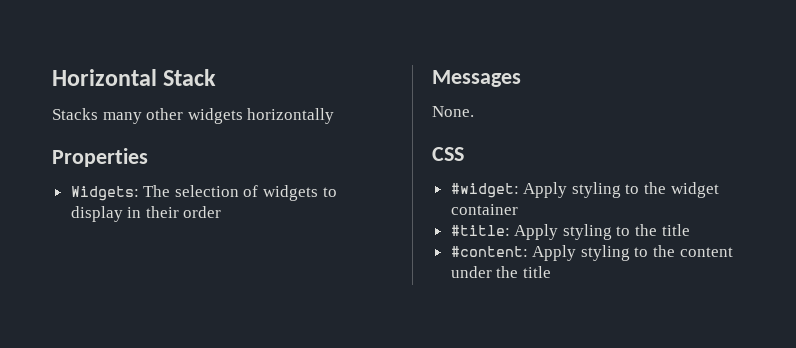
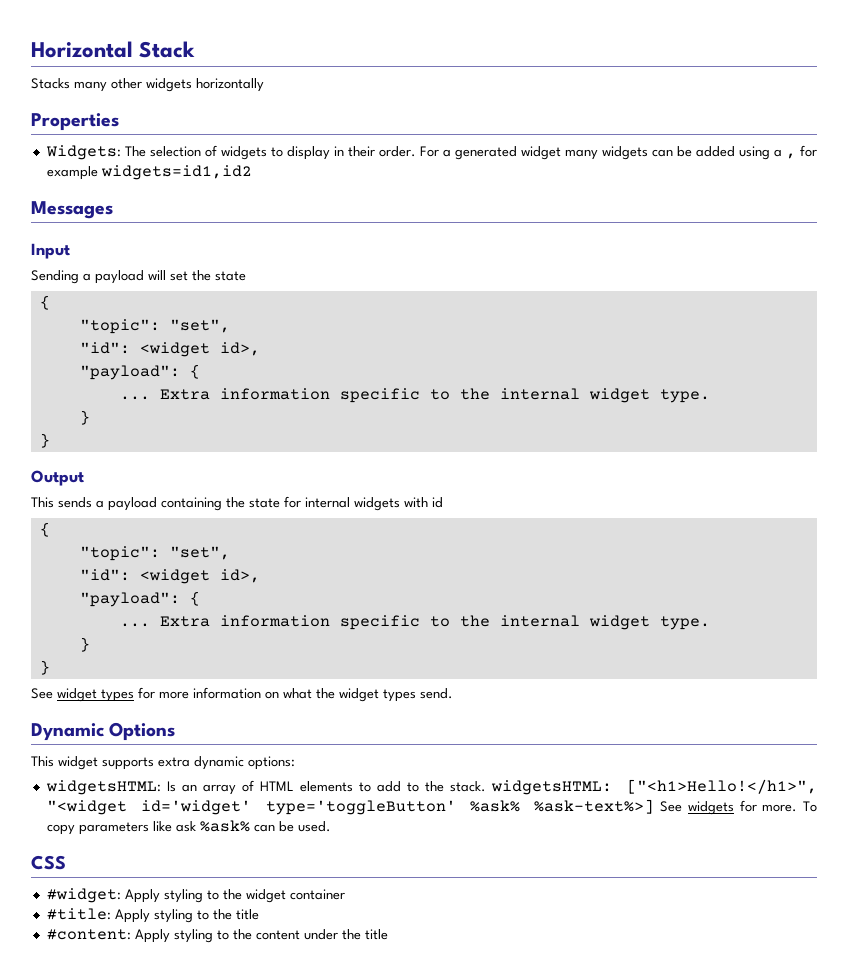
- Widgets: The selection of widgets to display in their order
+ Widgets: The selection of widgets to display in their order. For a generated widget many widgets can be added using a , for example widgets=id1,id2
  Messages
- None.
+ Input
+ Sending a payload will set the state
+ {
+ "topic": "set",
+ "id": <widget id>,
+ "payload": {
+ ... Extra information specific to the internal widget type.
+ }
+ }
+ Output
+ This sends a payload containing the state for internal widgets with id
+ {
+ "topic": "set",
+ "id": <widget id>,
+ "payload": {
+ ... Extra information specific to the internal widget type.
+ }
+ }
+ See widget types for more information on what the widget types send.
+ Dynamic Options
+ This widget supports extra dynamic options:
+ widgetsHTML: Is an array of HTML elements to add to the stack. widgetsHTML: ["<h1>Hello!</h1>", "<widget id='widget' type='toggleButton' %ask% %ask-text%>] See widgets for more. To copy parameters like ask %ask% can be used.

